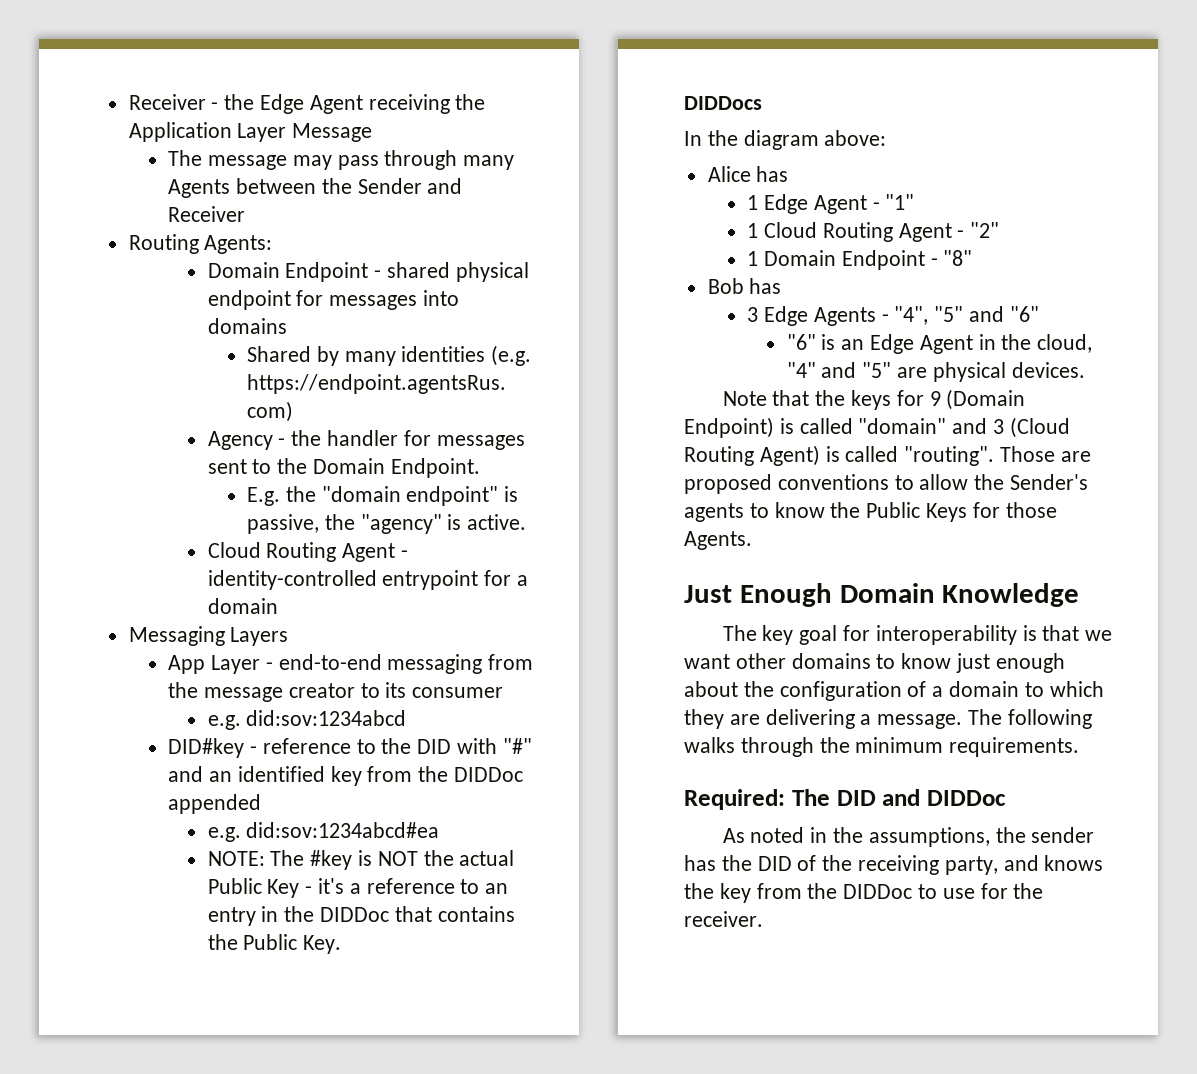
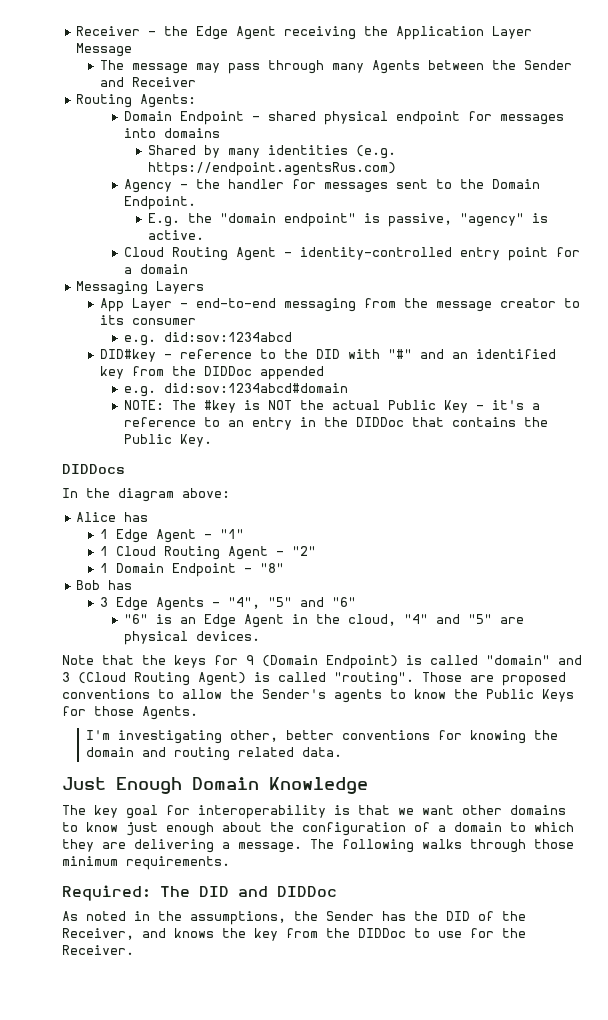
- E.g. the "domain endpoint" is passive, the "agency" is active.
+ E.g. the "domain endpoint" is passive, "agency" is active.
- Cloud Routing Agent - identity-controlled entrypoint for a domain
+ Cloud Routing Agent - identity-controlled entry point for a domain
- e.g. did:sov:1234abcd#ea
+ e.g. did:sov:1234abcd#domain
+ I'm investigating other, better conventions for knowing the domain and routing related data.
- The following walks through the minimum requirements.
+ The following walks through those minimum requirements.
- As noted in the assumptions, the sender has the DID of the receiving party, and knows the key from the DIDDoc to use for the receiver.
+ As noted in the assumptions, the Sender has the DID of the Receiver, and knows the key from the DIDDoc to use for the Receiver.

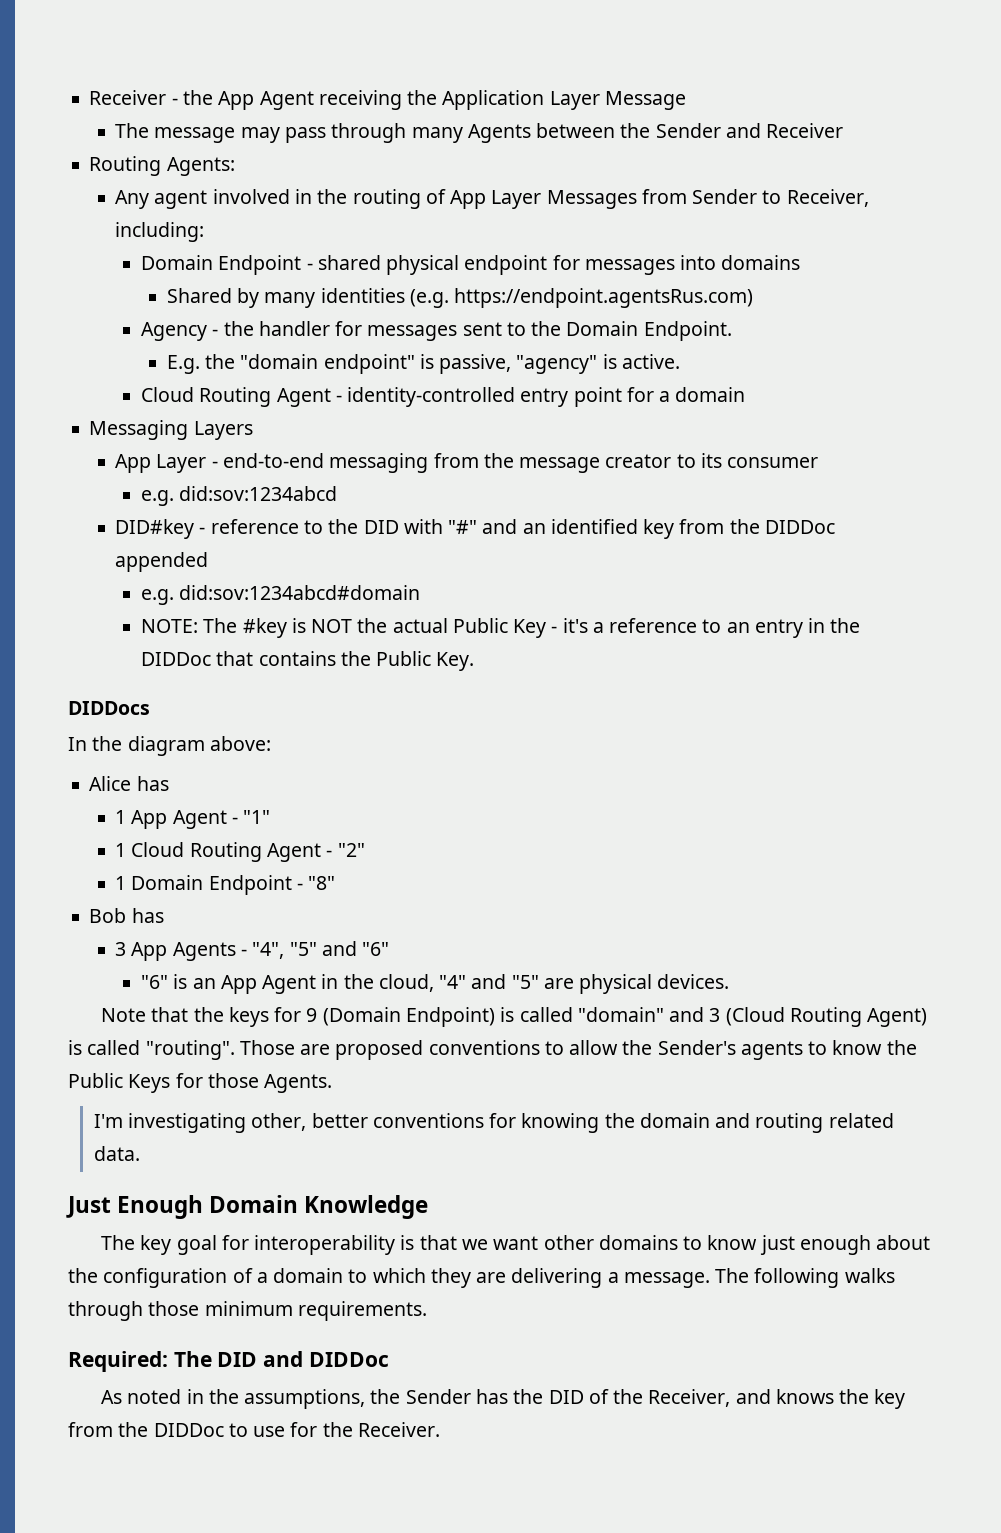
- Receiver - the Edge Agent receiving the Application Layer Message
+ Receiver - the App Agent receiving the Application Layer Message
+ Any agent involved in the routing of App Layer Messages from Sender to Receiver, including:
- 1 Edge Agent - "1"
+ 1 App Agent - "1"
- 3 Edge Agents - "4", "5" and "6"
+ 3 App Agents - "4", "5" and "6"
- "6" is an Edge Agent in the cloud, "4" and "5" are physical devices.
+ "6" is an App Agent in the cloud, "4" and "5" are physical devices.

